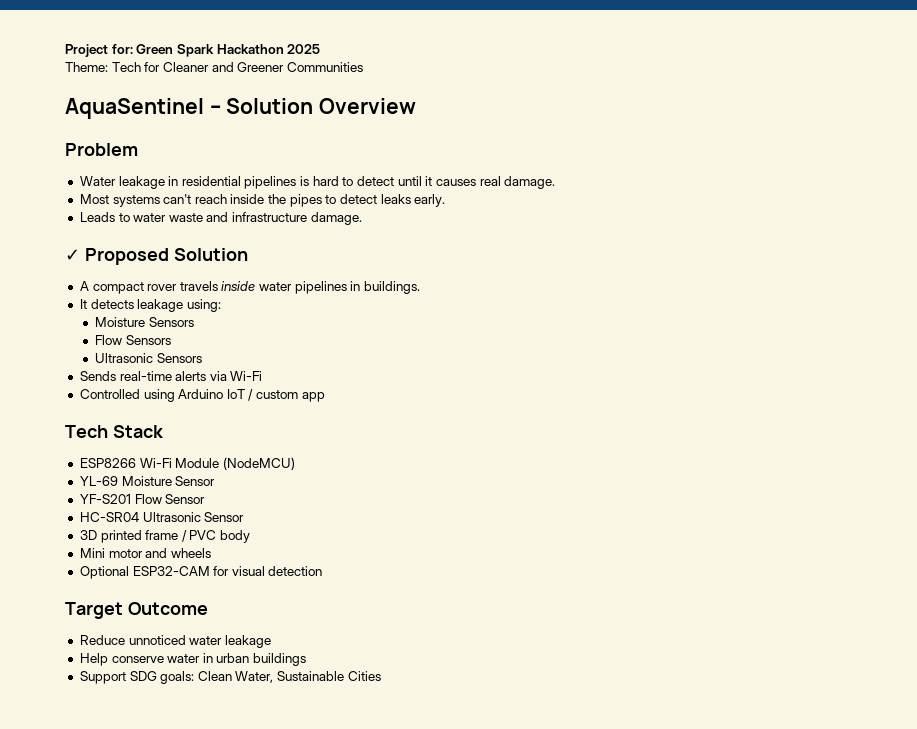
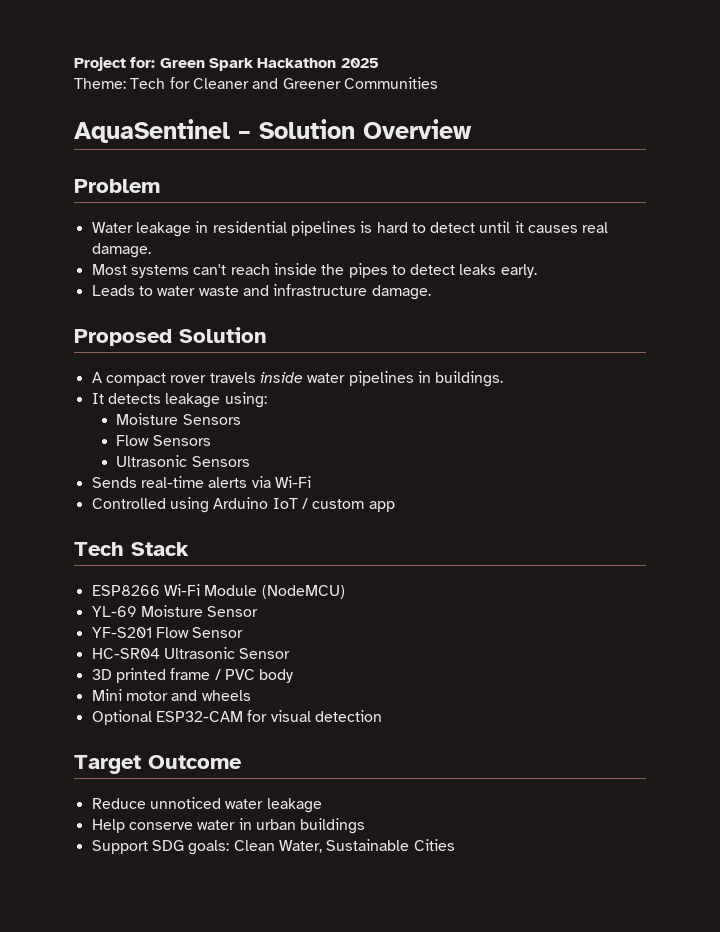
- ✓ Proposed Solution
+ Proposed Solution

